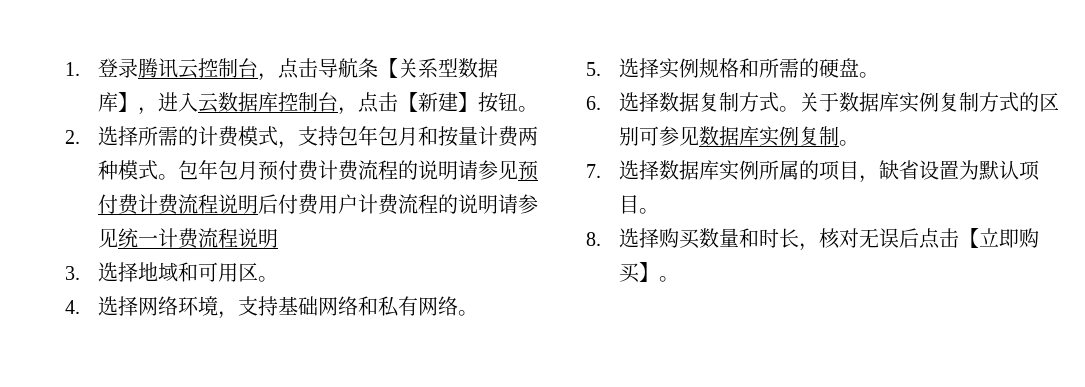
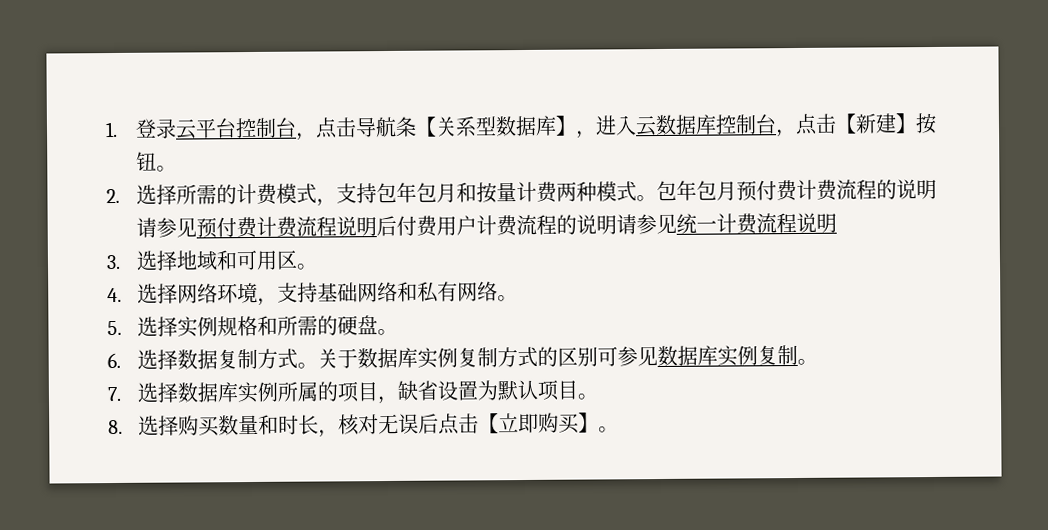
- 1.登录腾讯云控制台，点击导航条【关系型数据库】，进入云数据库控制台，点击【新建】按钮。
+ 1.登录云平台控制台，点击导航条【关系型数据库】，进入云数据库控制台，点击【新建】按钮。

